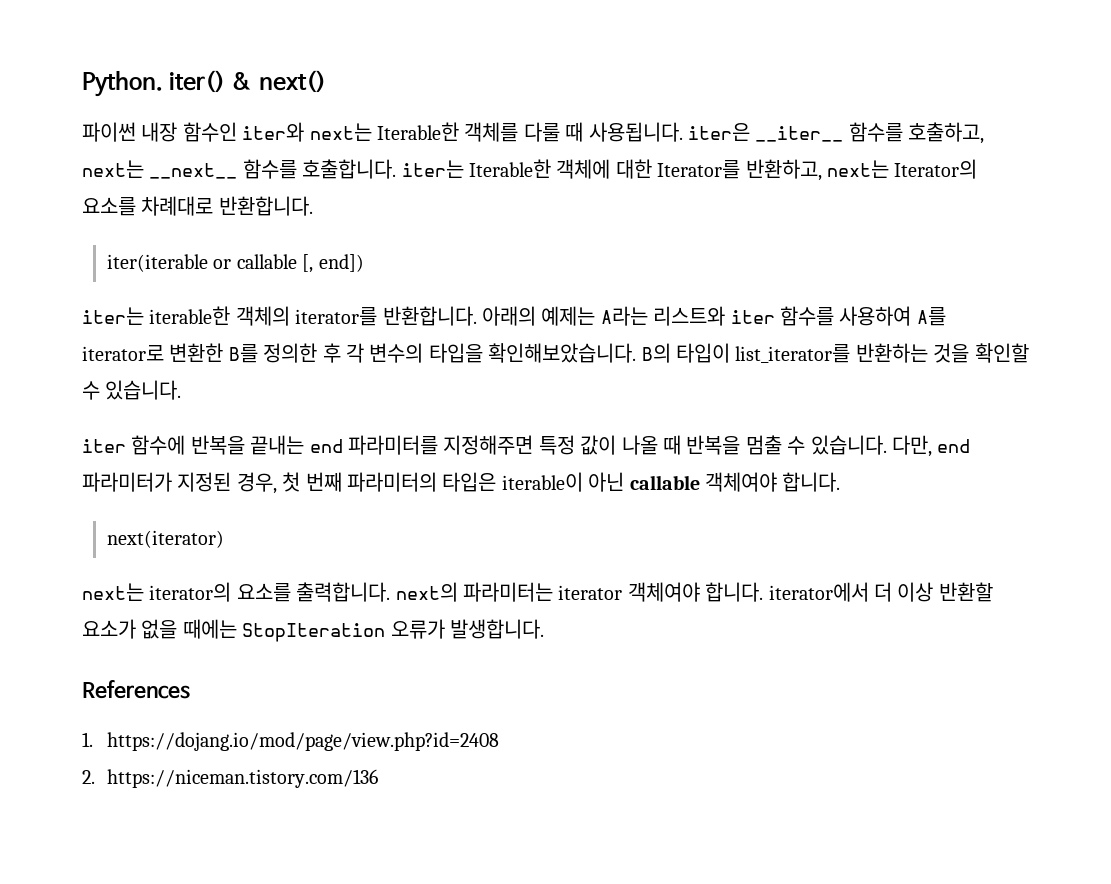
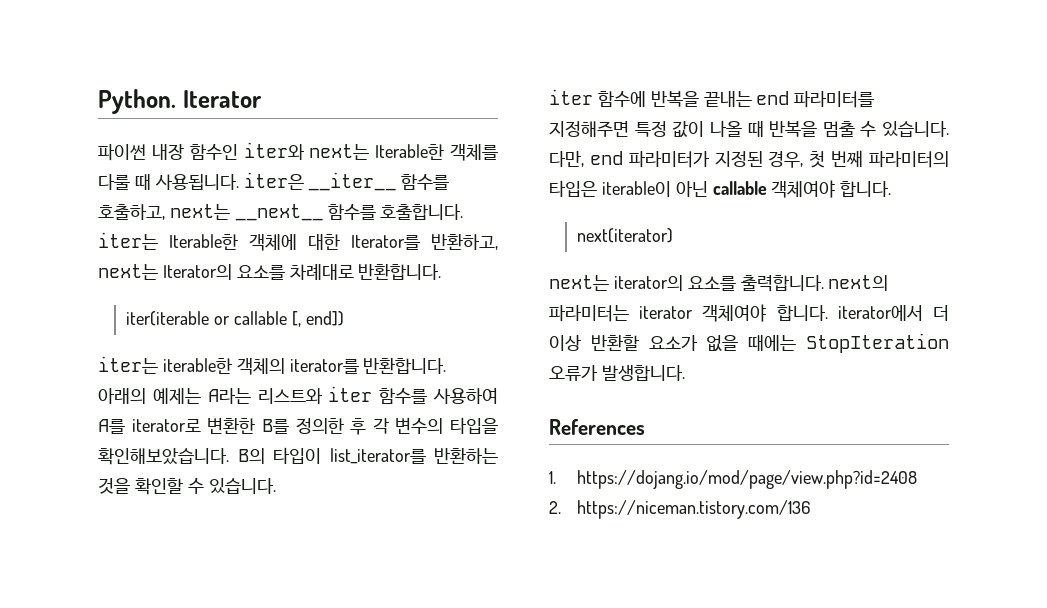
- Python. iter() & next()
+ Python. Iterator

